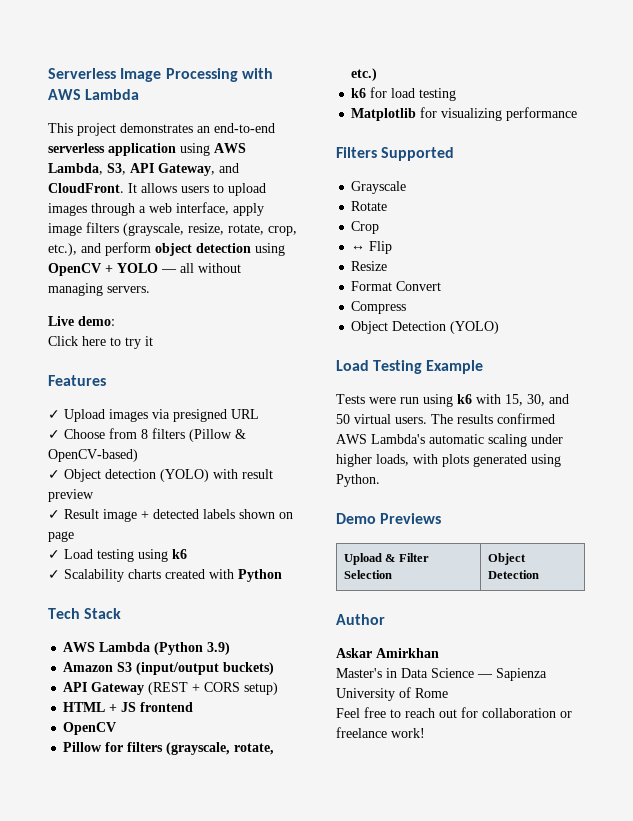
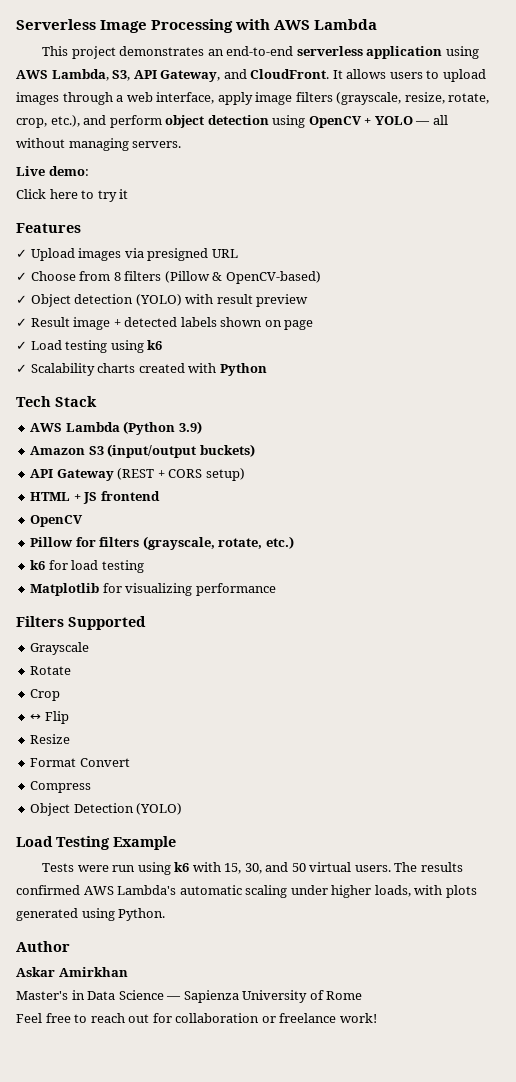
- Demo Previews
- Upload & Filter Selection | Object Detection

